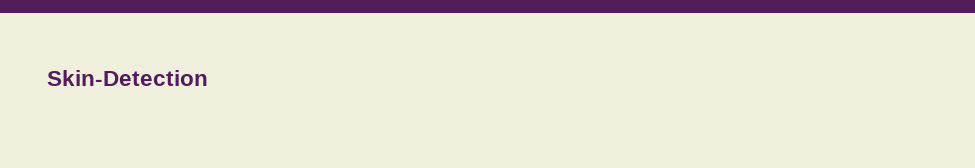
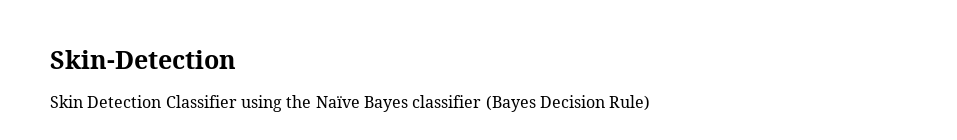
+ Skin Detection Classifier using the Naïve Bayes classifier (Bayes Decision Rule)

